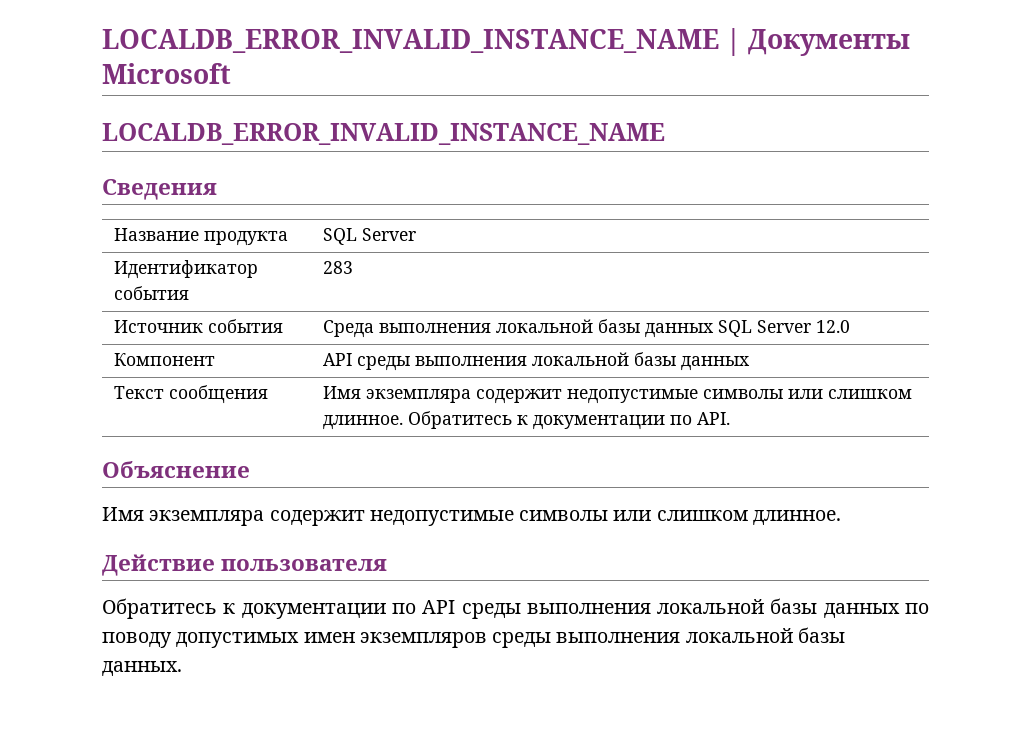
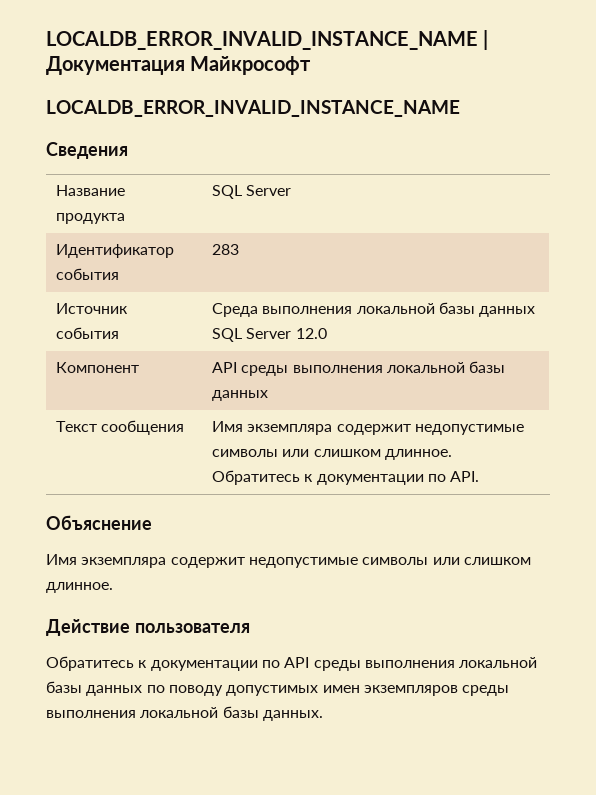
- LOCALDB_ERROR_INVALID_INSTANCE_NAME | Документы Microsoft
+ LOCALDB_ERROR_INVALID_INSTANCE_NAME | Документация Майкрософт

